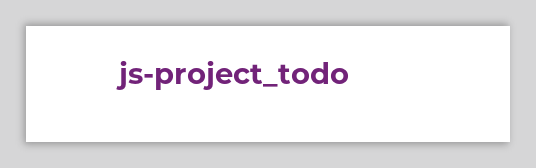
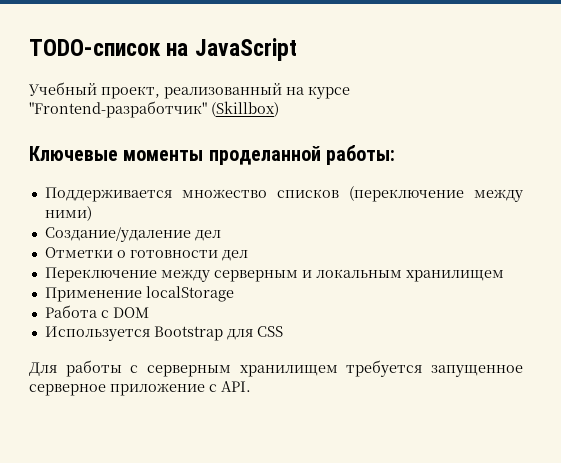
- js-project_todo
+ TODO-список на JavaScript
+ Учебный проект, реализованный на курсе "Frontend-разработчик" (Skillbox)
+ Ключевые моменты проделанной работы:
+ Поддерживается множество списков (переключение между ними)
+ Создание/удаление дел
+ Отметки о готовности дел
+ Переключение между серверным и локальным хранилищем
+ Применение localStorage
+ Работа с DOM
+ Используется Bootstrap для CSS
+ Для работы с серверным хранилищем требуется запущенное серверное приложение с API.

